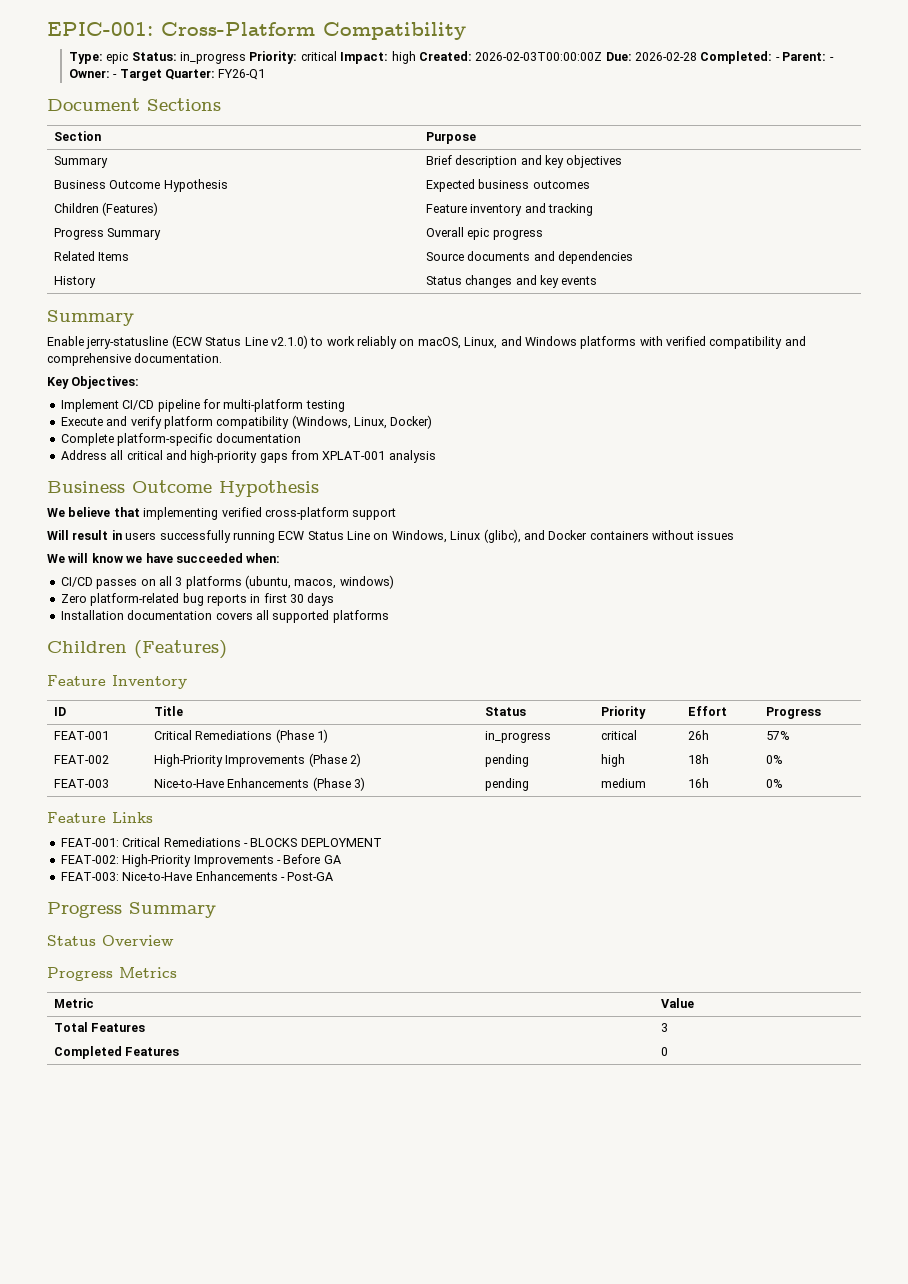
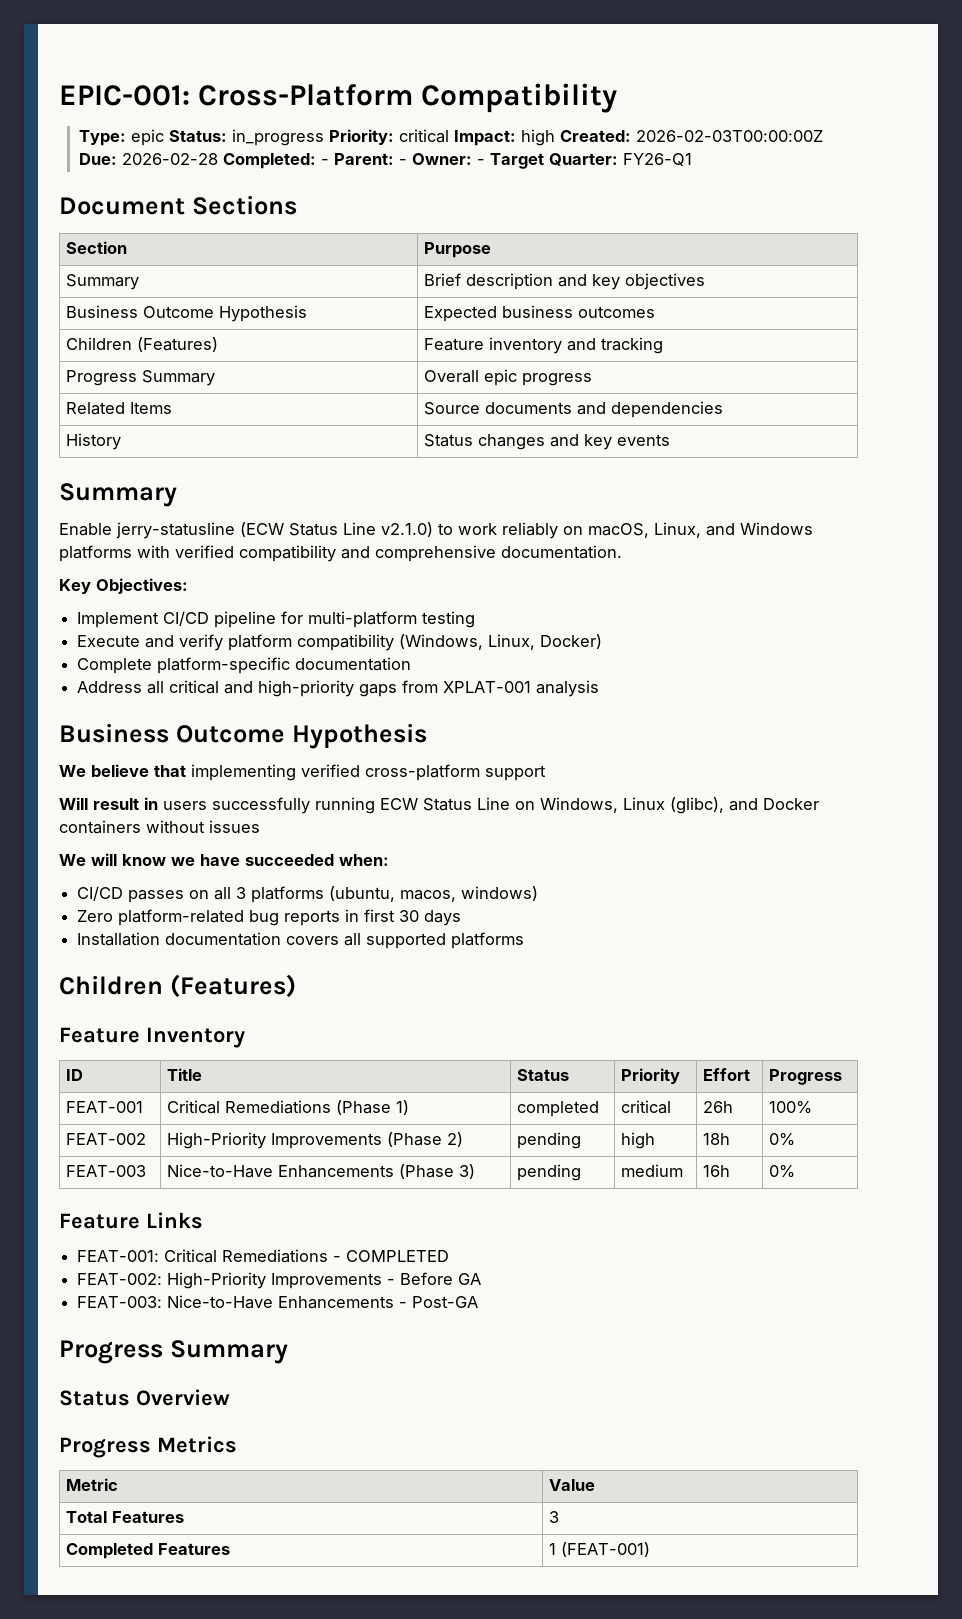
- FEAT-001 | Critical Remediations (Phase 1) | in_progress | critical | 26h | 57%
+ FEAT-001 | Critical Remediations (Phase 1) | completed | critical | 26h | 100%
- FEAT-001: Critical Remediations - BLOCKS DEPLOYMENT
+ FEAT-001: Critical Remediations - COMPLETED
- Completed Features | 0
+ Completed Features | 1 (FEAT-001)

